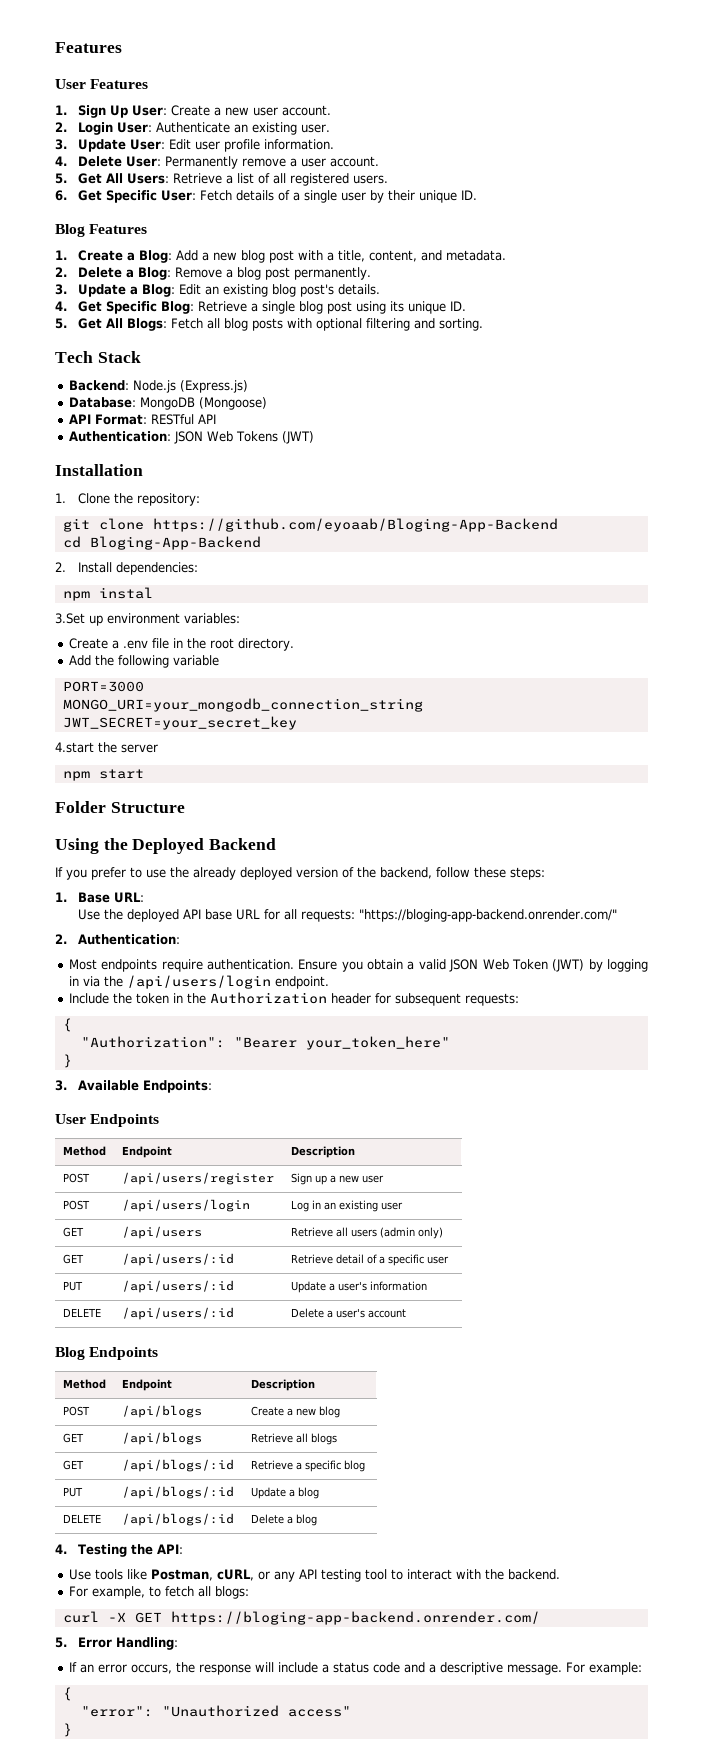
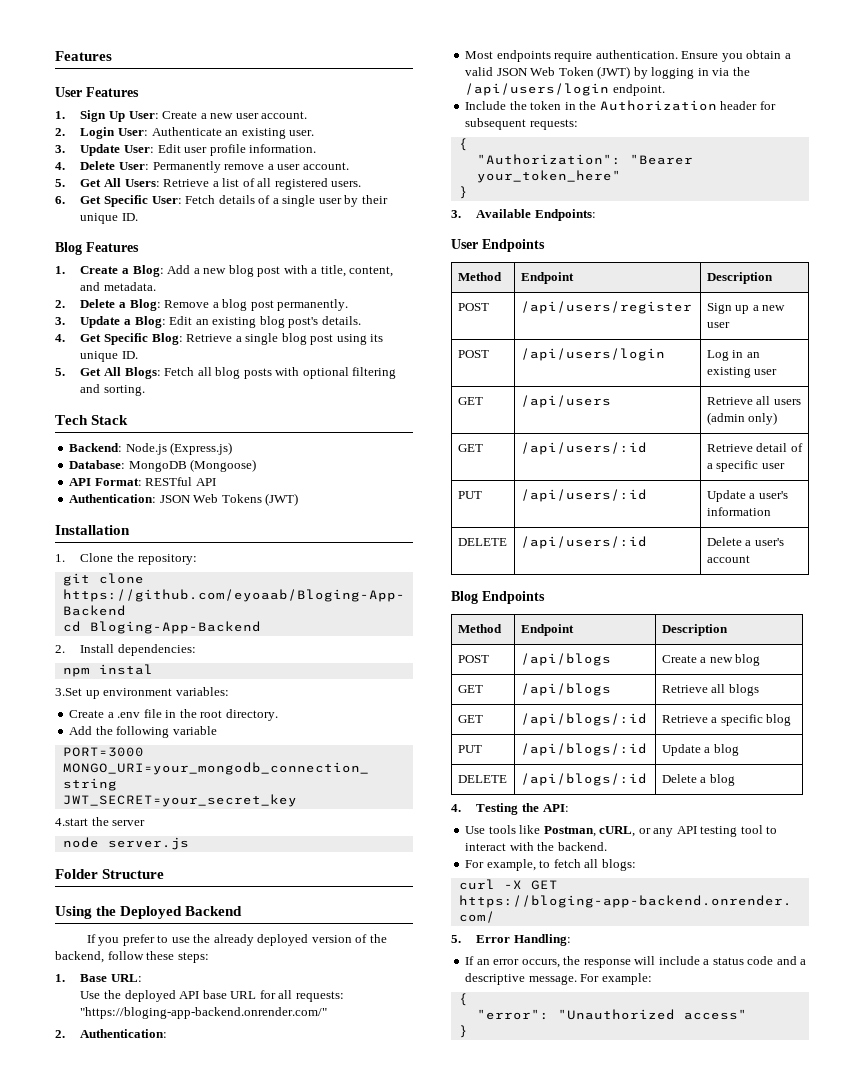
- npm start
+ node server.js

